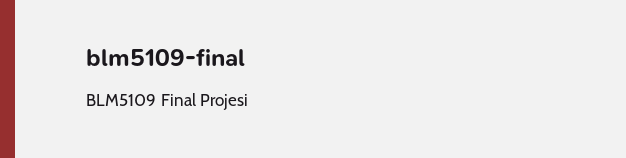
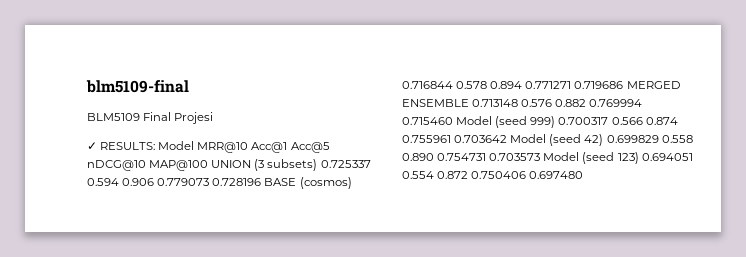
+ ✓ RESULTS: Model MRR@10 Acc@1 Acc@5 nDCG@10 MAP@100 UNION (3 subsets) 0.725337 0.594 0.906 0.779073 0.728196 BASE (cosmos) 0.716844 0.578 0.894 0.771271 0.719686 MERGED ENSEMBLE 0.713148 0.576 0.882 0.769994 0.715460 Model (seed 999) 0.700317 0.566 0.874 0.755961 0.703642 Model (seed 42) 0.699829 0.558 0.890 0.754731 0.703573 Model (seed 123) 0.694051 0.554 0.872 0.750406 0.697480

